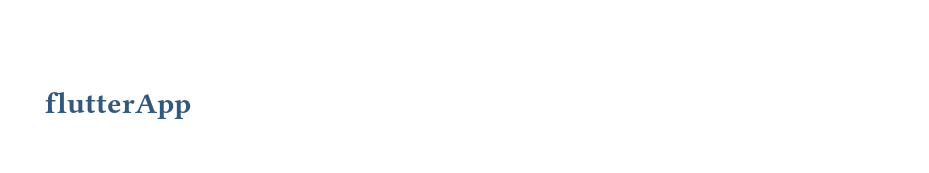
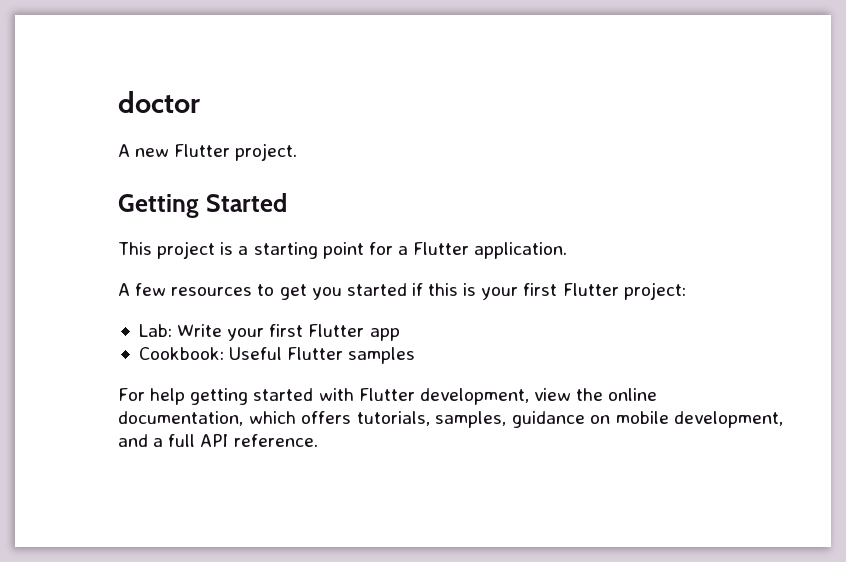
- flutterApp
+ doctor
+ A new Flutter project.
+ Getting Started
+ This project is a starting point for a Flutter application.
+ A few resources to get you started if this is your first Flutter project:
+ Lab: Write your first Flutter app
+ Cookbook: Useful Flutter samples
+ For help getting started with Flutter development, view the online documentation, which offers tutorials, samples, guidance on mobile development, and a full API reference.

